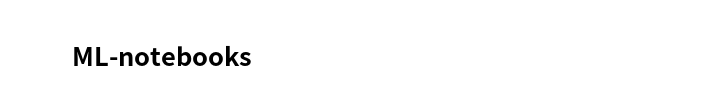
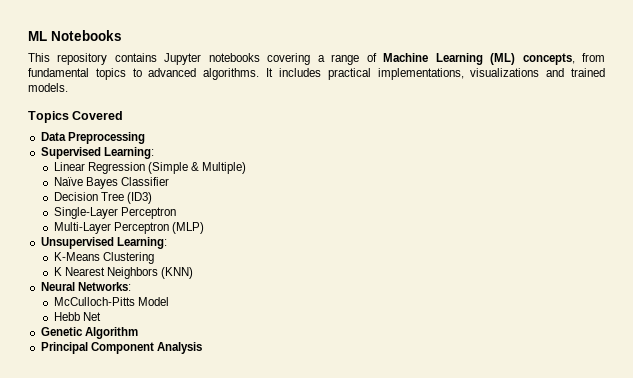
- ML-notebooks
+ ML Notebooks
+ This repository contains Jupyter notebooks covering a range of Machine Learning (ML) concepts, from fundamental topics to advanced algorithms. It includes practical implementations, visualizations and trained models.
+ Topics Covered
+ Data Preprocessing
+ Supervised Learning:
+ Linear Regression (Simple & Multiple)
+ Naïve Bayes Classifier
+ Decision Tree (ID3)
+ Single-Layer Perceptron
+ Multi-Layer Perceptron (MLP)
+ Unsupervised Learning:
+ K-Means Clustering
+ K Nearest Neighbors (KNN)
+ Neural Networks:
+ McCulloch-Pitts Model
+ Hebb Net
+ Genetic Algorithm
+ Principal Component Analysis

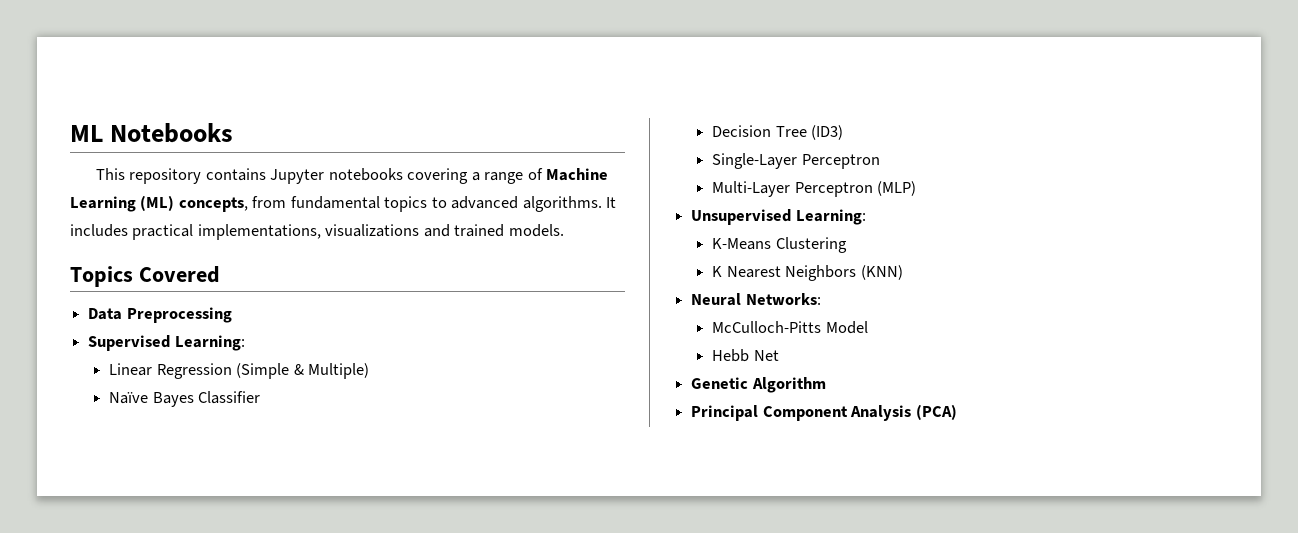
- Principal Component Analysis
+ Principal Component Analysis (PCA)

